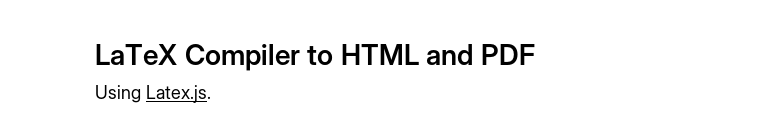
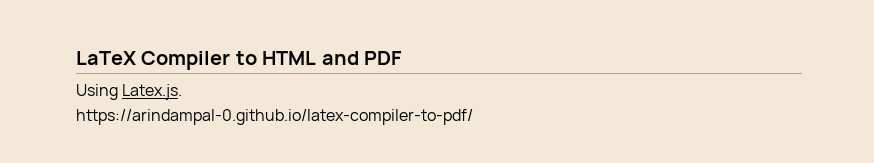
+ https://arindampal-0.github.io/latex-compiler-to-pdf/

